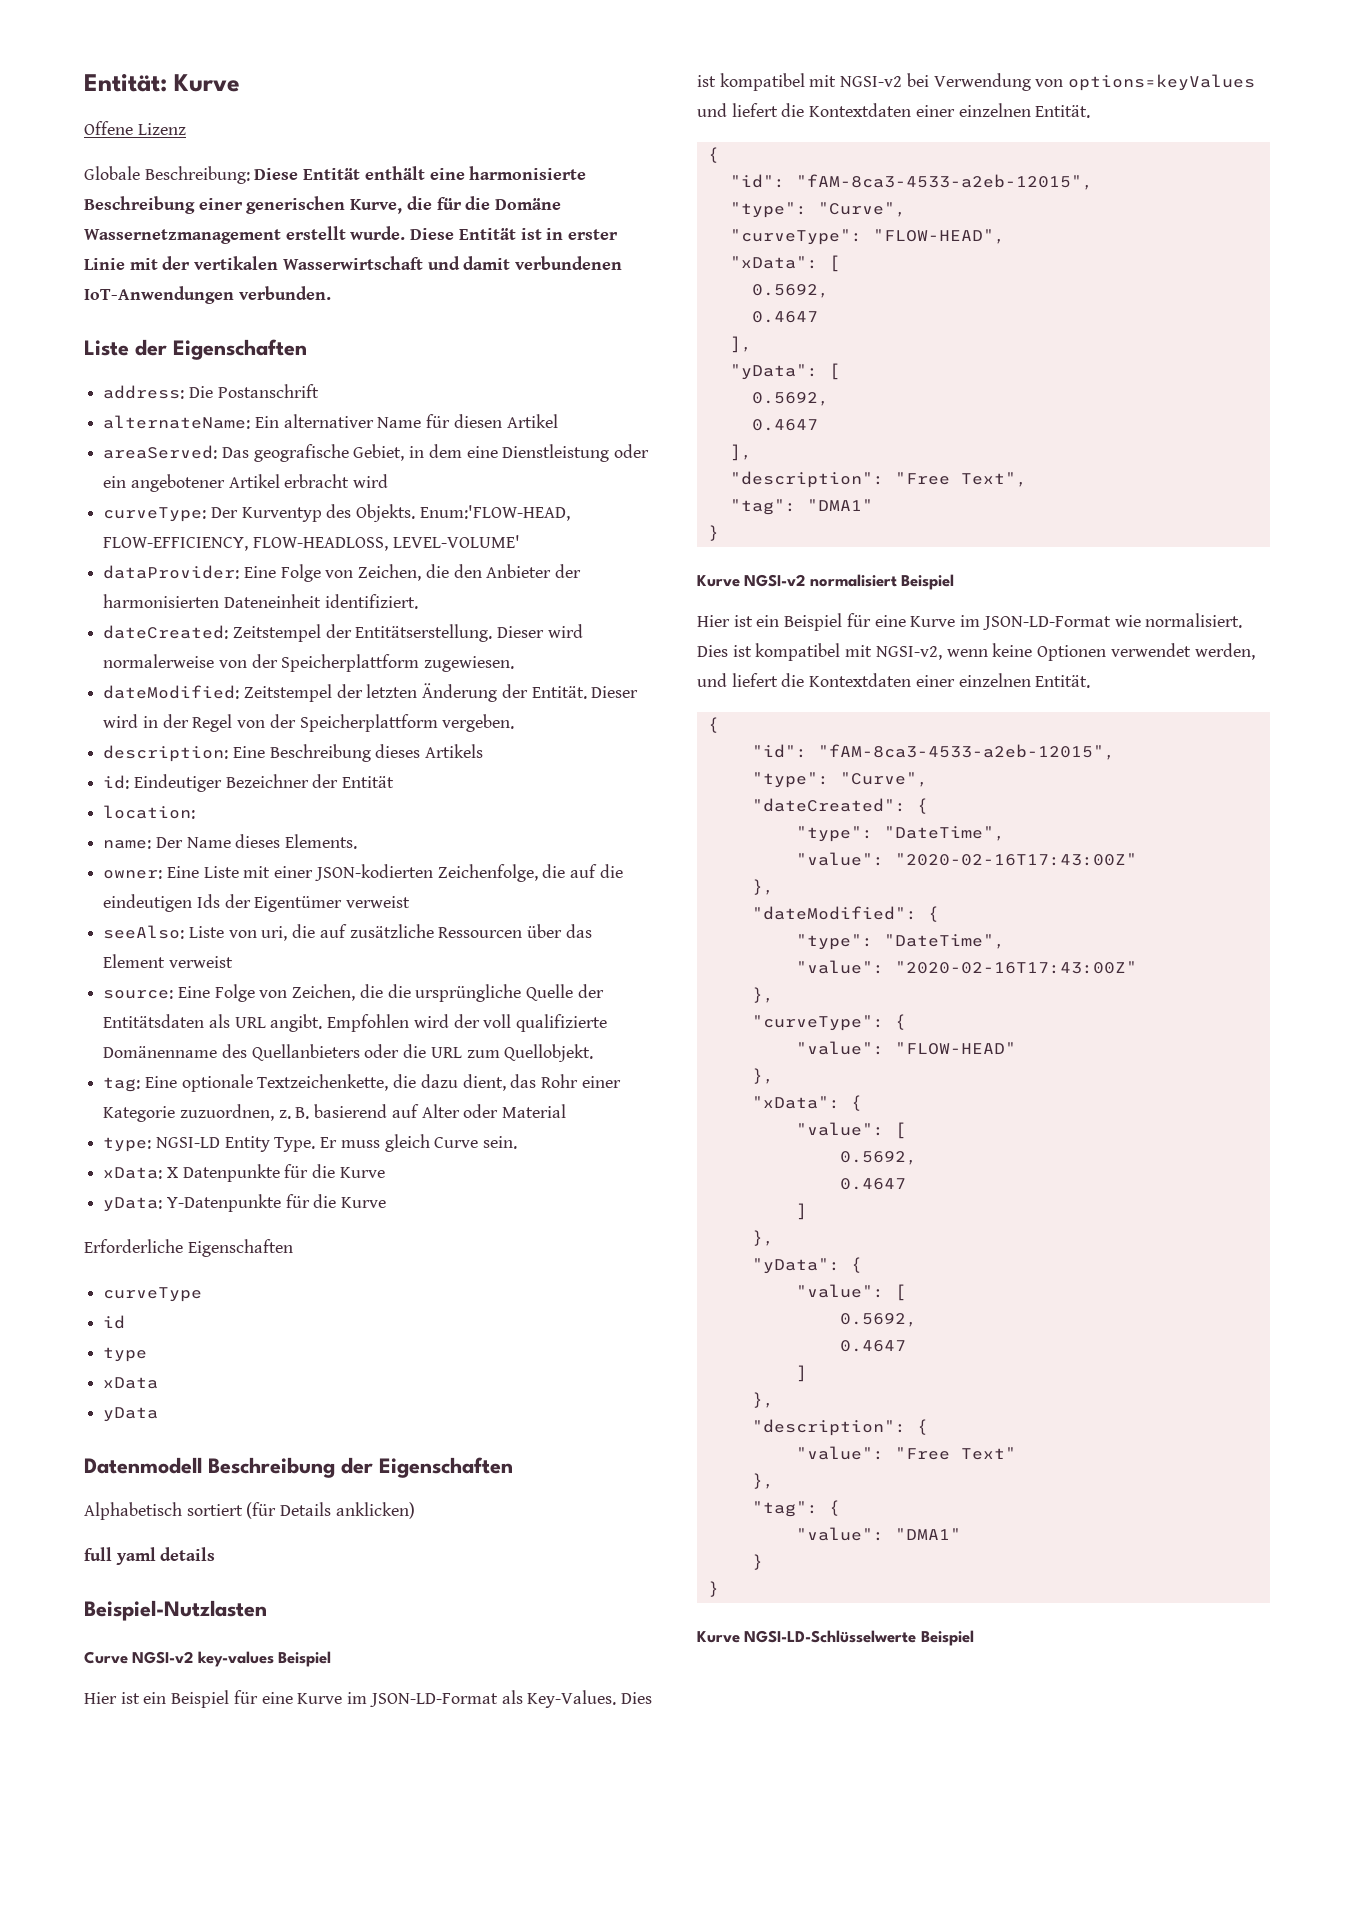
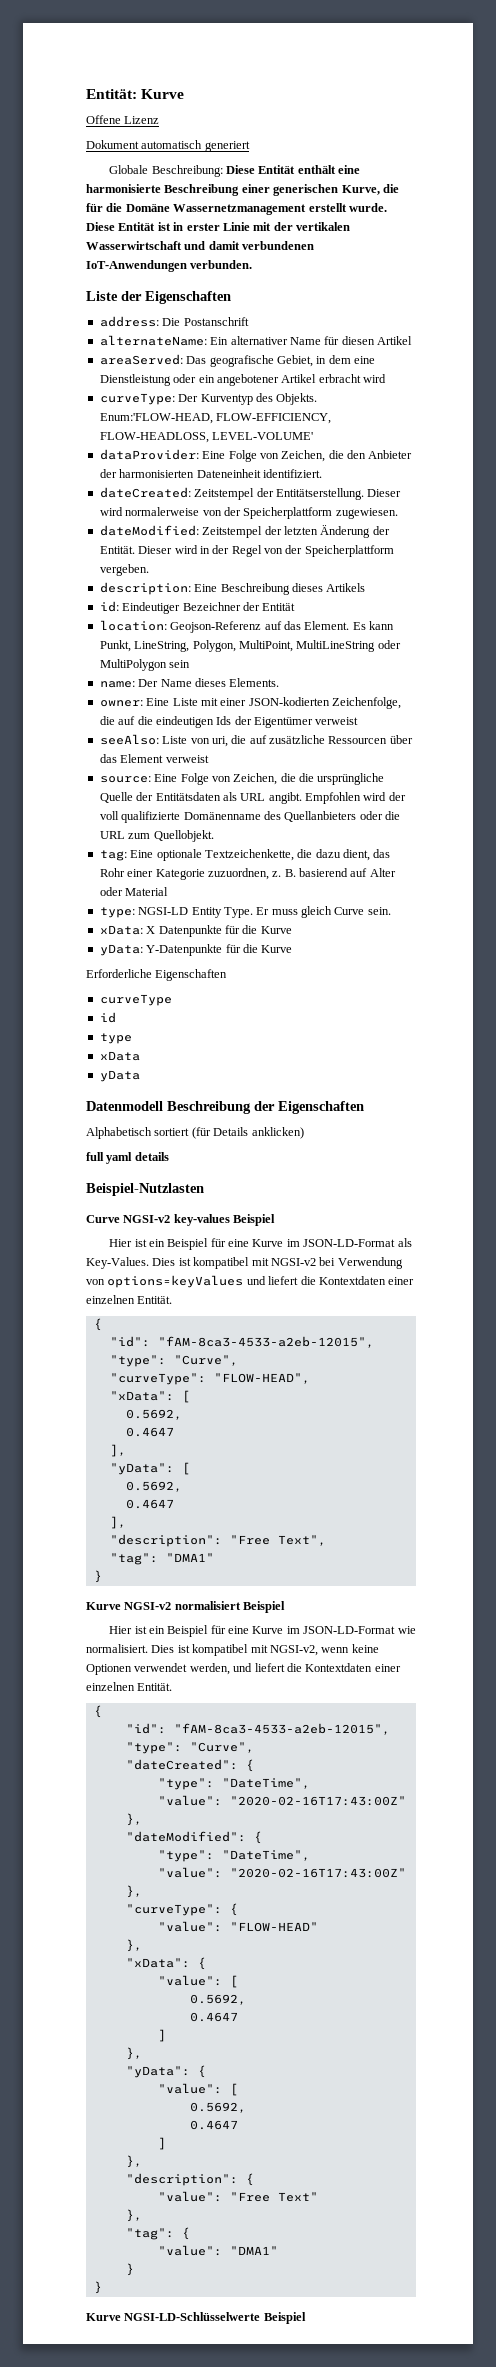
+ Dokument automatisch generiert
- location:
+ location: Geojson-Referenz auf das Element. Es kann Punkt, LineString, Polygon, MultiPoint, MultiLineString oder MultiPolygon sein

